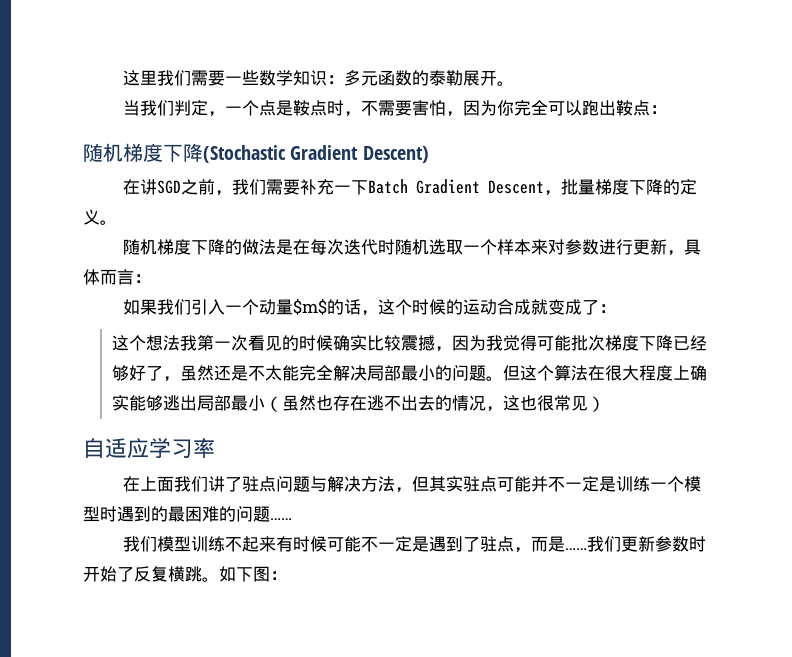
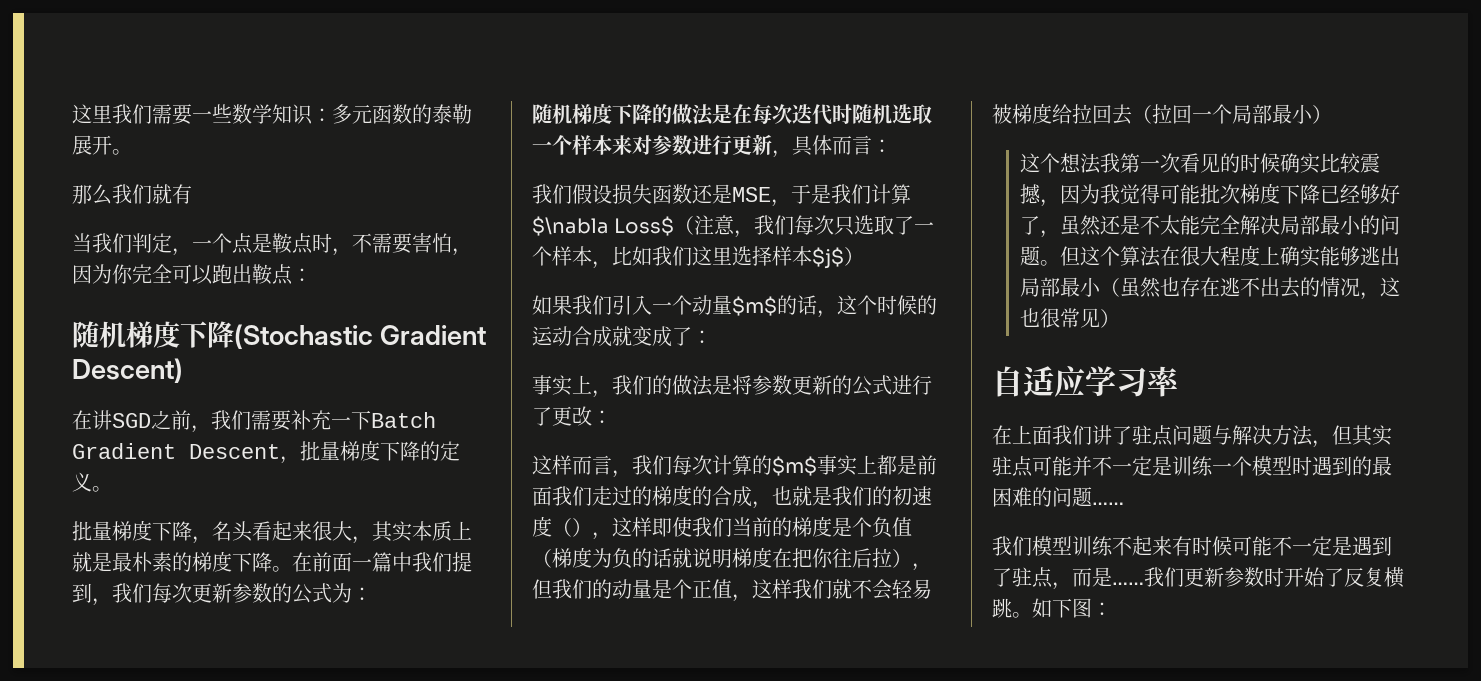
+ 那么我们就有
+ 批量梯度下降，名头看起来很大，其实本质上就是最朴素的梯度下降。在前面一篇中我们提到，我们每次更新参数的公式为：
+ 我们假设损失函数还是MSE，于是我们计算$\nabla Loss$（注意，我们每次只选取了一个样本，比如我们这里选择样本$j$）
+ 事实上，我们的做法是将参数更新的公式进行了更改：
+ 这样而言，我们每次计算的$m$事实上都是前面我们走过的梯度的合成，也就是我们的初速度（），这样即使我们当前的梯度是个负值（梯度为负的话就说明梯度在把你往后拉），但我们的动量是个正值，这样我们就不会轻易被梯度给拉回去（拉回一个局部最小）

